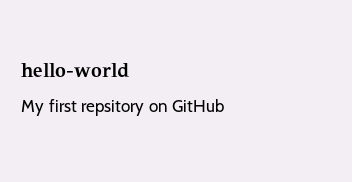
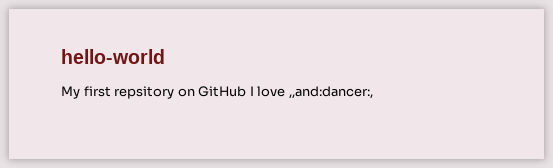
- My first repsitory on GitHub
+ My first repsitory on GitHub I love ,,and:dancer:,

